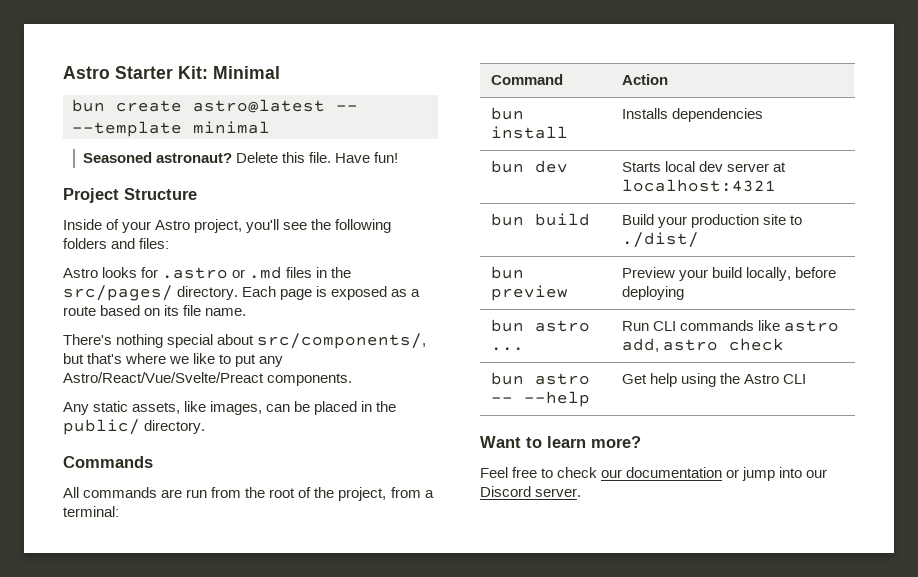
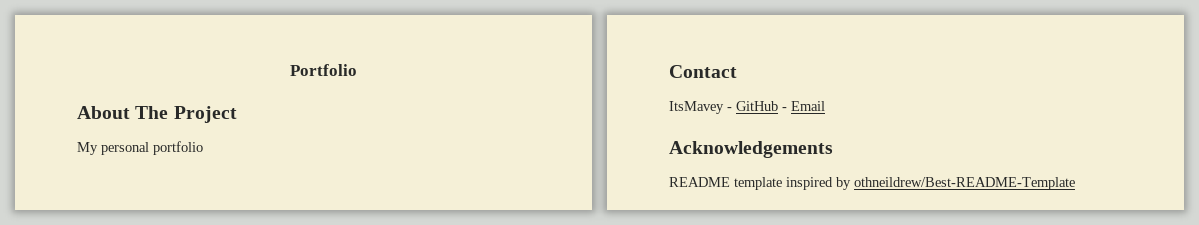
- Astro Starter Kit: Minimal
- bun create astro@latest -- --template minimal
- Seasoned astronaut? Delete this file. Have fun!
- Project Structure
- Inside of your Astro project, you'll see the following folders and files:
- Astro looks for .astro or .md files in the src/pages/ directory. Each page is exposed as a route based on its file name.
- There's nothing special about src/components/, but that's where we like to put any Astro/React/Vue/Svelte/Preact components.
- Any static assets, like images, can be placed in the public/ directory.
- Commands
- All commands are run from the root of the project, from a terminal:
- Command | Action
- bun install | Installs dependencies
- bun dev | Starts local dev server at localhost:4321
- bun build | Build your production site to ./dist/
- bun preview | Preview your build locally, before deploying
- bun astro ... | Run CLI commands like astro add, astro check
- bun astro -- --help | Get help using the Astro CLI
- Want to learn more?
- Feel free to check our documentation or jump into our Discord server.
+ Portfolio
+ About The Project
+ My personal portfolio
+ Contact
+ ItsMavey - GitHub - Email
+ Acknowledgements
+ README template inspired by othneildrew/Best-README-Template

